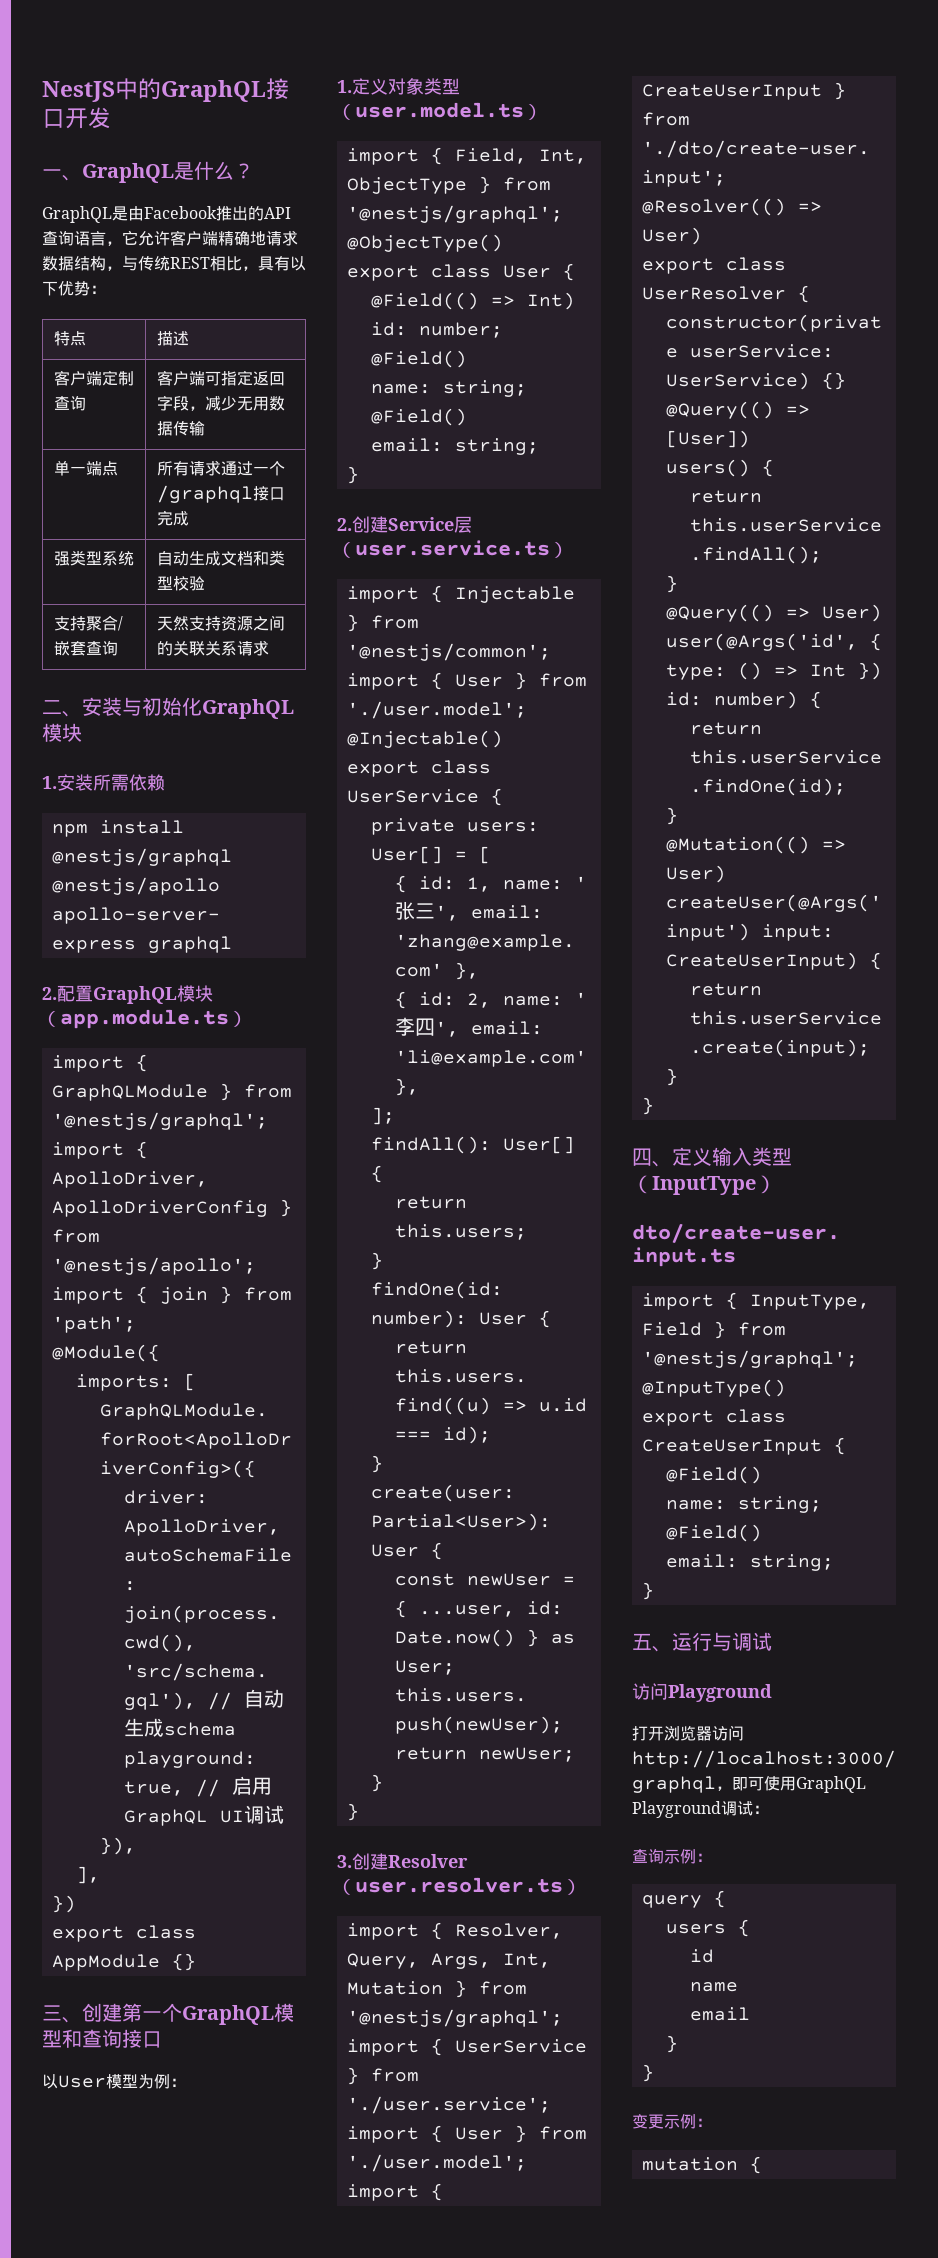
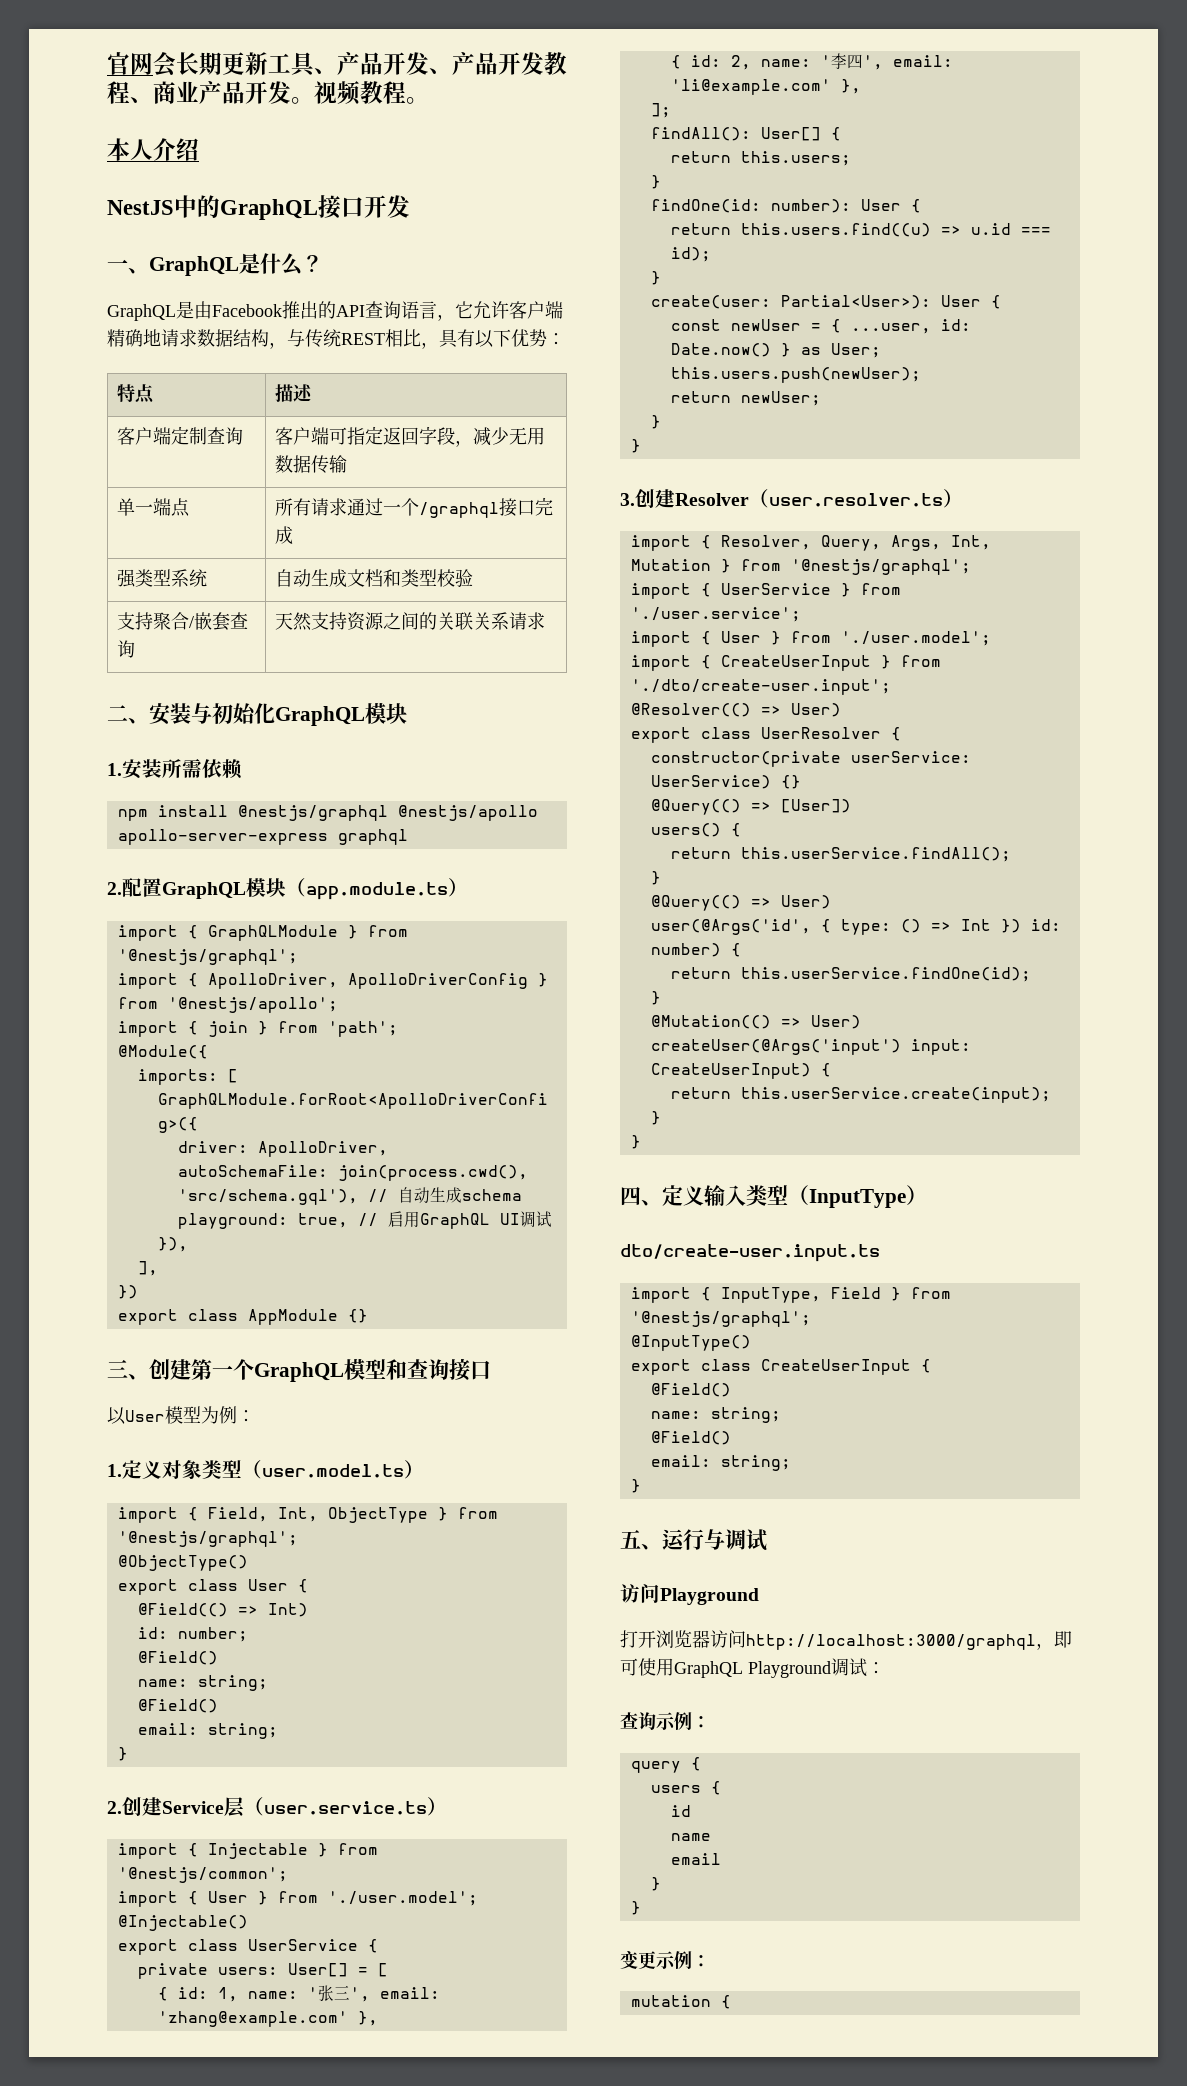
+ 官网会长期更新工具、产品开发、产品开发教程、商业产品开发。视频教程。
+ 本人介绍

